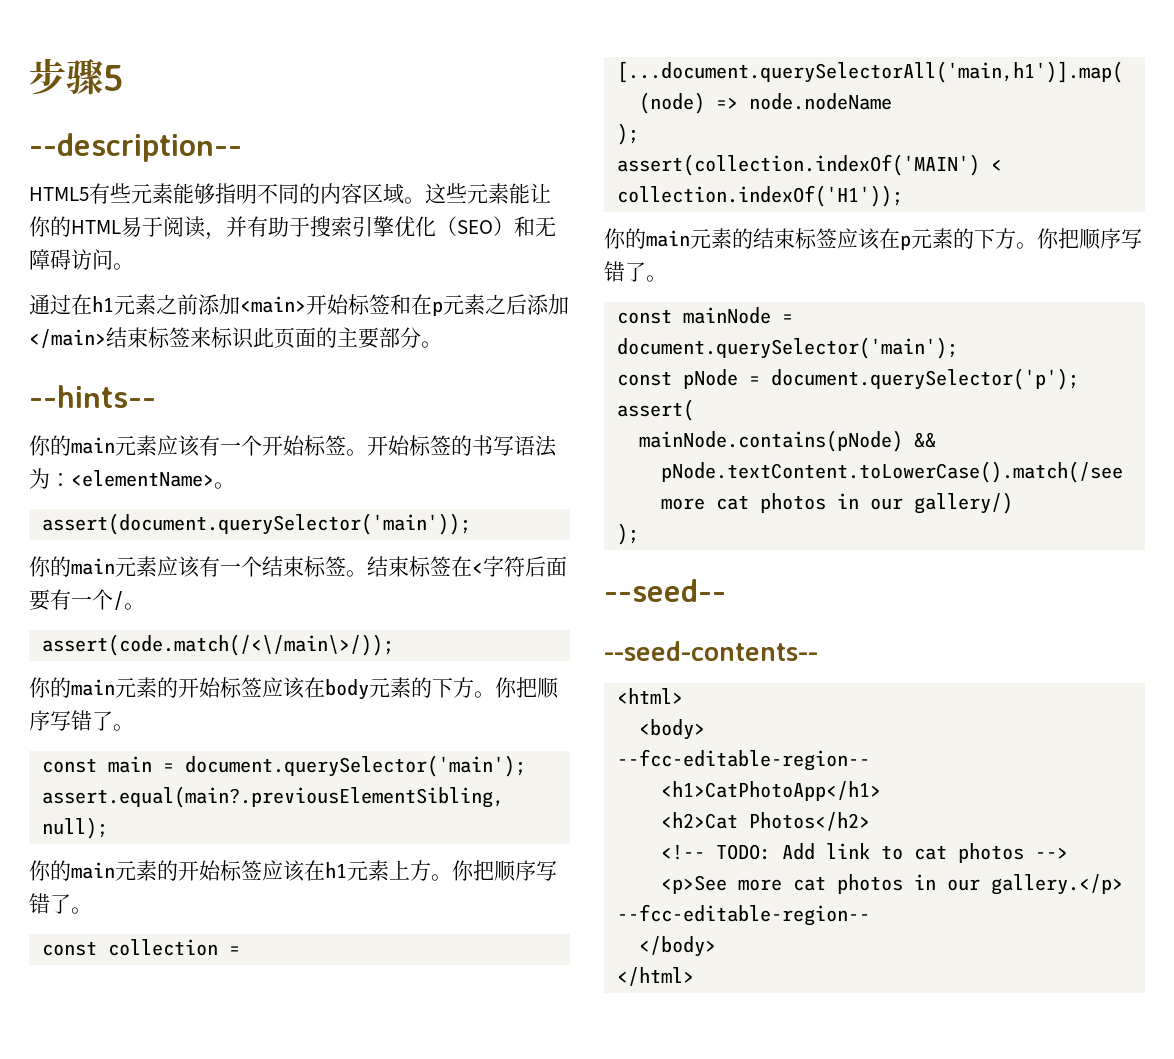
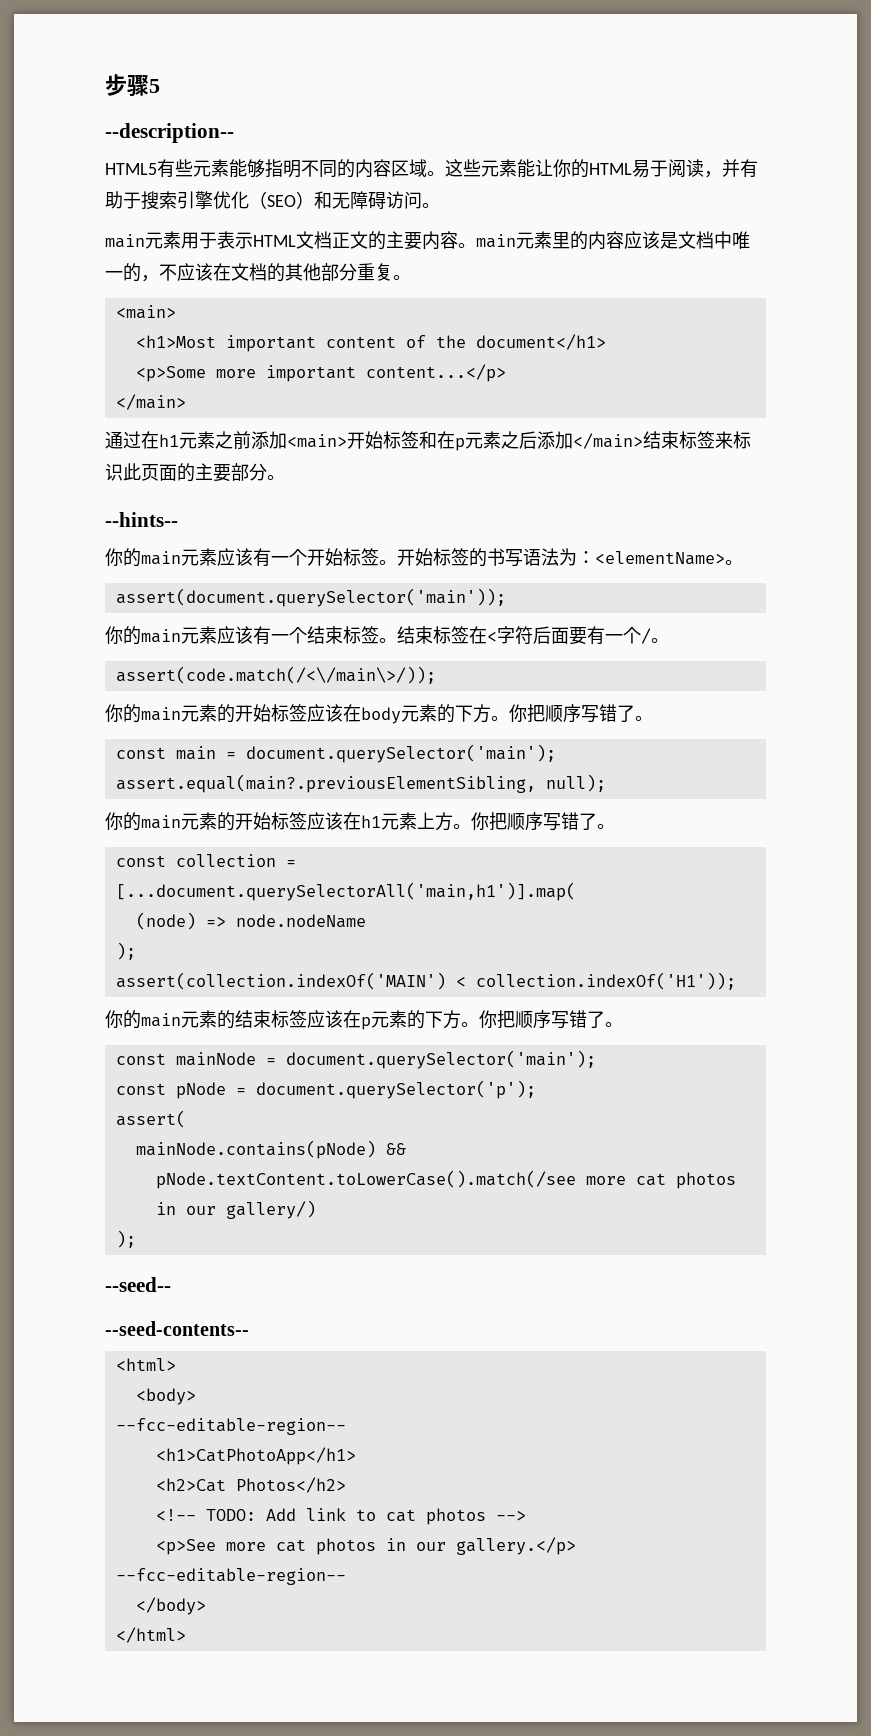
+ main元素用于表示HTML文档正文的主要内容。main元素里的内容应该是文档中唯一的，不应该在文档的其他部分重复。
+ <main>
+ <h1>Most important content of the document</h1>
+ <p>Some more important content...</p>
+ </main>

